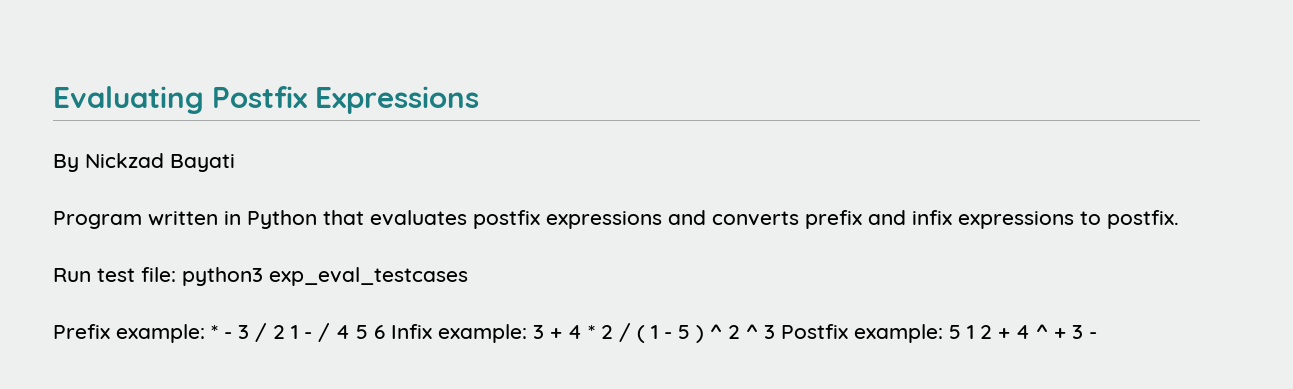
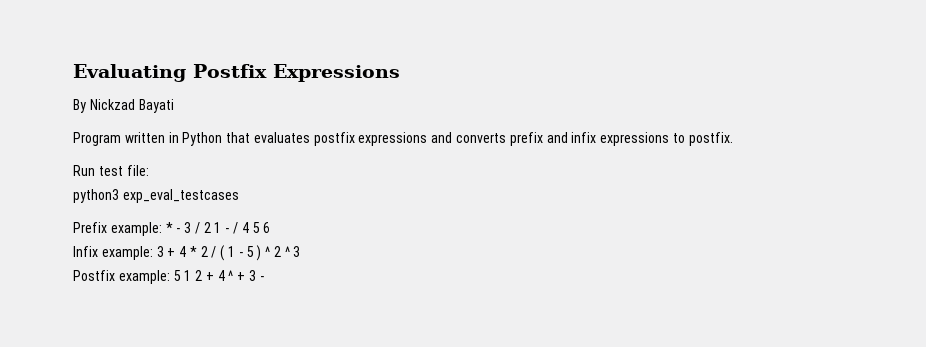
- Run test file: python3 exp_eval_testcases
+ Run test file:
+ python3 exp_eval_testcases
- Prefix example: * - 3 / 2 1 - / 4 5 6 Infix example: 3 + 4 * 2 / ( 1 - 5 ) ^ 2 ^ 3 Postfix example: 5 1 2 + 4 ^ + 3 -
+ Prefix example: * - 3 / 2 1 - / 4 5 6
+ Infix example: 3 + 4 * 2 / ( 1 - 5 ) ^ 2 ^ 3
+ Postfix example: 5 1 2 + 4 ^ + 3 -

